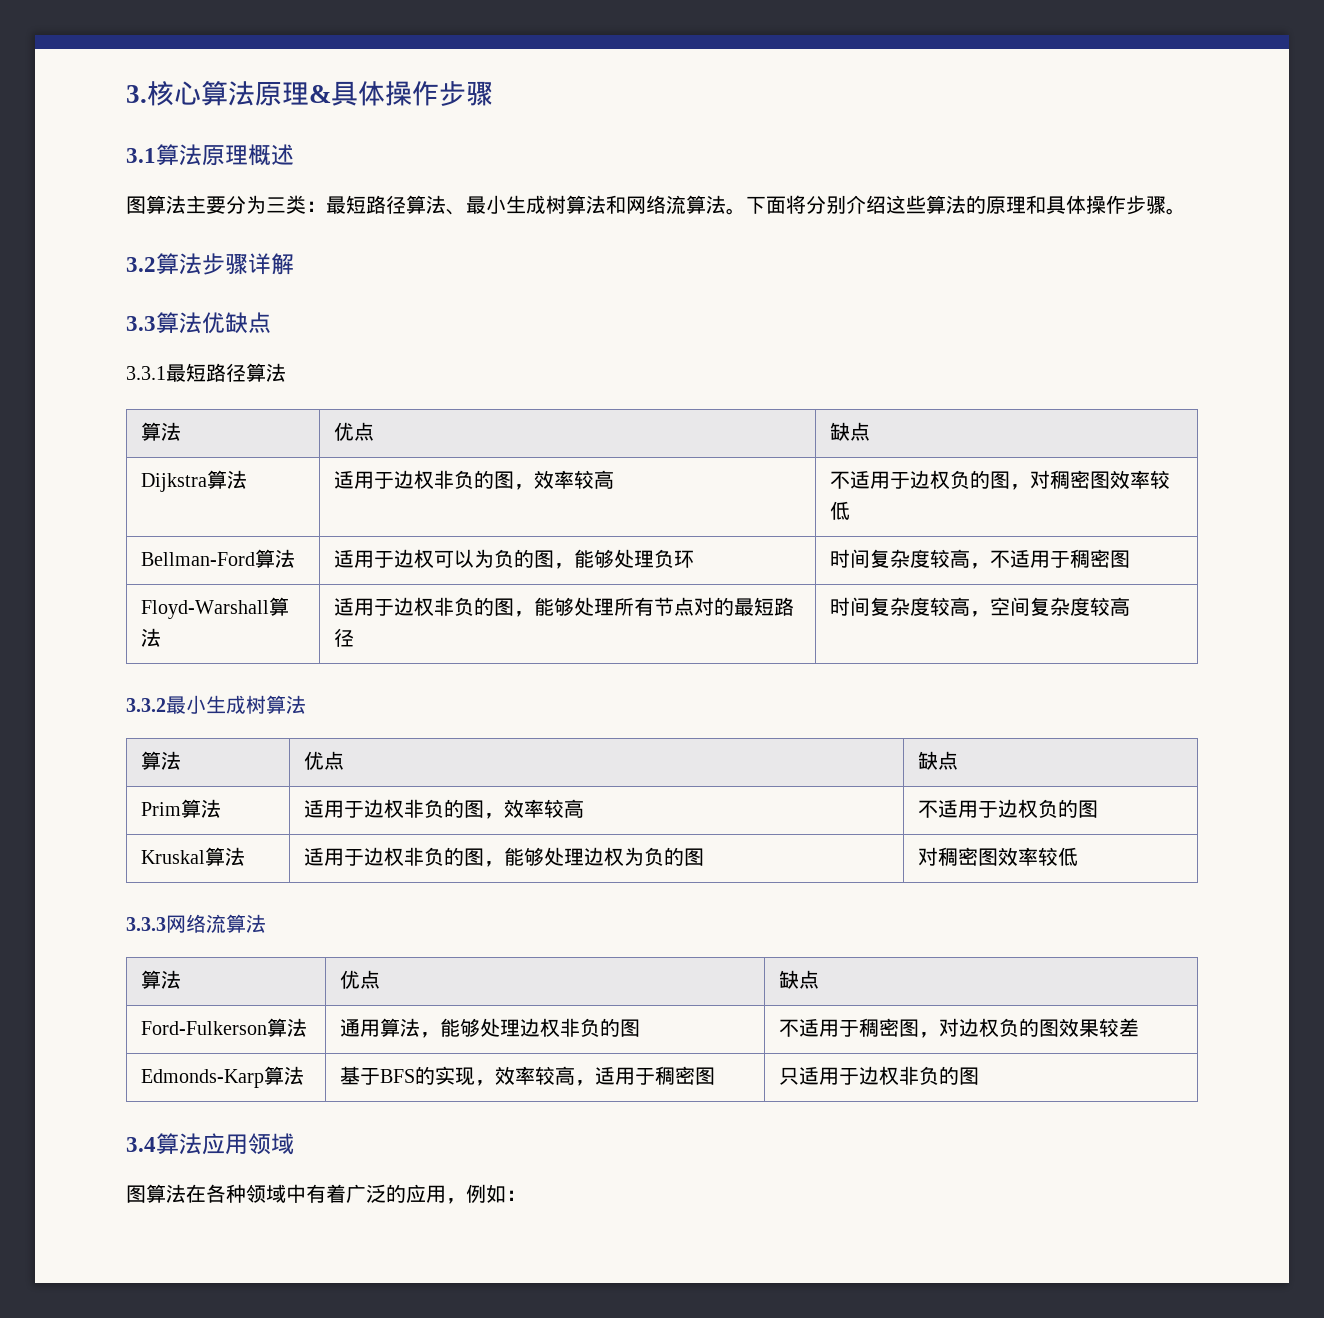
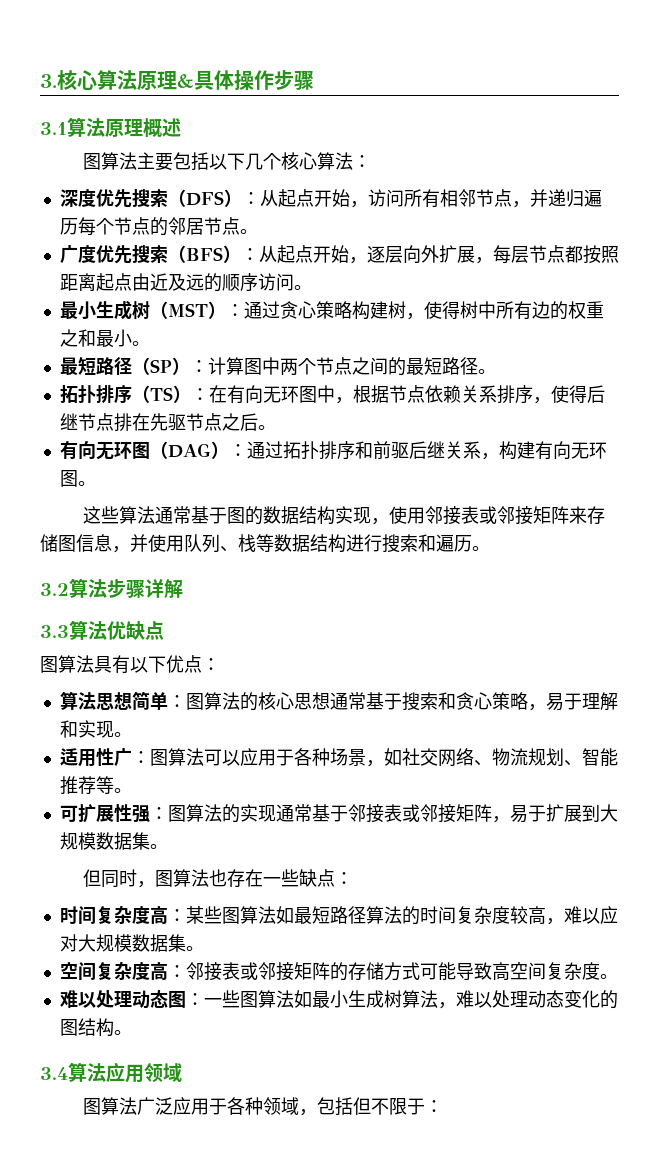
- 图算法主要分为三类：最短路径算法、最小生成树算法和网络流算法。下面将分别介绍这些算法的原理和具体操作步骤。
+ 图算法主要包括以下几个核心算法：
+ 深度优先搜索（DFS）：从起点开始，访问所有相邻节点，并递归遍历每个节点的邻居节点。
+ 广度优先搜索（BFS）：从起点开始，逐层向外扩展，每层节点都按照距离起点由近及远的顺序访问。
+ 最小生成树（MST）：通过贪心策略构建树，使得树中所有边的权重之和最小。
+ 最短路径（SP）：计算图中两个节点之间的最短路径。
+ 拓扑排序（TS）：在有向无环图中，根据节点依赖关系排序，使得后继节点排在先驱节点之后。
+ 有向无环图（DAG）：通过拓扑排序和前驱后继关系，构建有向无环图。
+ 这些算法通常基于图的数据结构实现，使用邻接表或邻接矩阵来存储图信息，并使用队列、栈等数据结构进行搜索和遍历。
- 3.3.1最短路径算法
- 算法 | 优点 | 缺点
- Dijkstra算法 | 适用于边权非负的图，效率较高 | 不适用于边权负的图，对稠密图效率较低
- Bellman-Ford算法 | 适用于边权可以为负的图，能够处理负环 | 时间复杂度较高，不适用于稠密图
- Floyd-Warshall算法 | 适用于边权非负的图，能够处理所有节点对的最短路径 | 时间复杂度较高，空间复杂度较高
- 3.3.2最小生成树算法
- 算法 | 优点 | 缺点
- Prim算法 | 适用于边权非负的图，效率较高 | 不适用于边权负的图
- Kruskal算法 | 适用于边权非负的图，能够处理边权为负的图 | 对稠密图效率较低
- 3.3.3网络流算法
- 算法 | 优点 | 缺点
- Ford-Fulkerson算法 | 通用算法，能够处理边权非负的图 | 不适用于稠密图，对边权负的图效果较差
- Edmonds-Karp算法 | 基于BFS的实现，效率较高，适用于稠密图 | 只适用于边权非负的图
+ 图算法具有以下优点：
+ 算法思想简单：图算法的核心思想通常基于搜索和贪心策略，易于理解和实现。
+ 适用性广：图算法可以应用于各种场景，如社交网络、物流规划、智能推荐等。
+ 可扩展性强：图算法的实现通常基于邻接表或邻接矩阵，易于扩展到大规模数据集。
+ 但同时，图算法也存在一些缺点：
+ 时间复杂度高：某些图算法如最短路径算法的时间复杂度较高，难以应对大规模数据集。
+ 空间复杂度高：邻接表或邻接矩阵的存储方式可能导致高空间复杂度。
+ 难以处理动态图：一些图算法如最小生成树算法，难以处理动态变化的图结构。
- 图算法在各种领域中有着广泛的应用，例如：
+ 图算法广泛应用于各种领域，包括但不限于：

